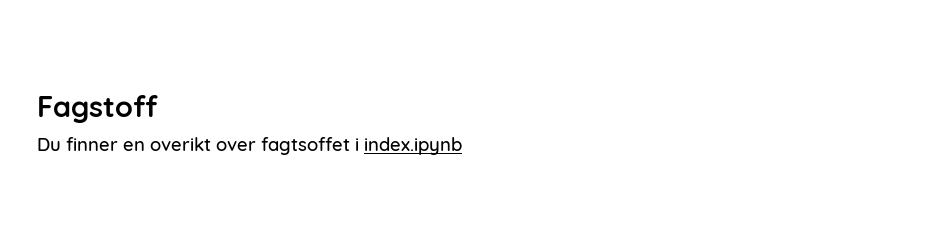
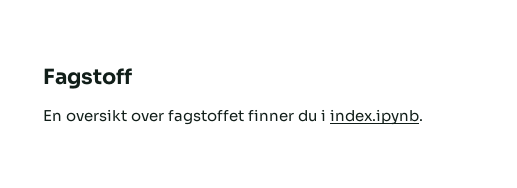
- Du finner en overikt over fagtsoffet i index.ipynb
+ En oversikt over fagstoffet finner du i index.ipynb.

